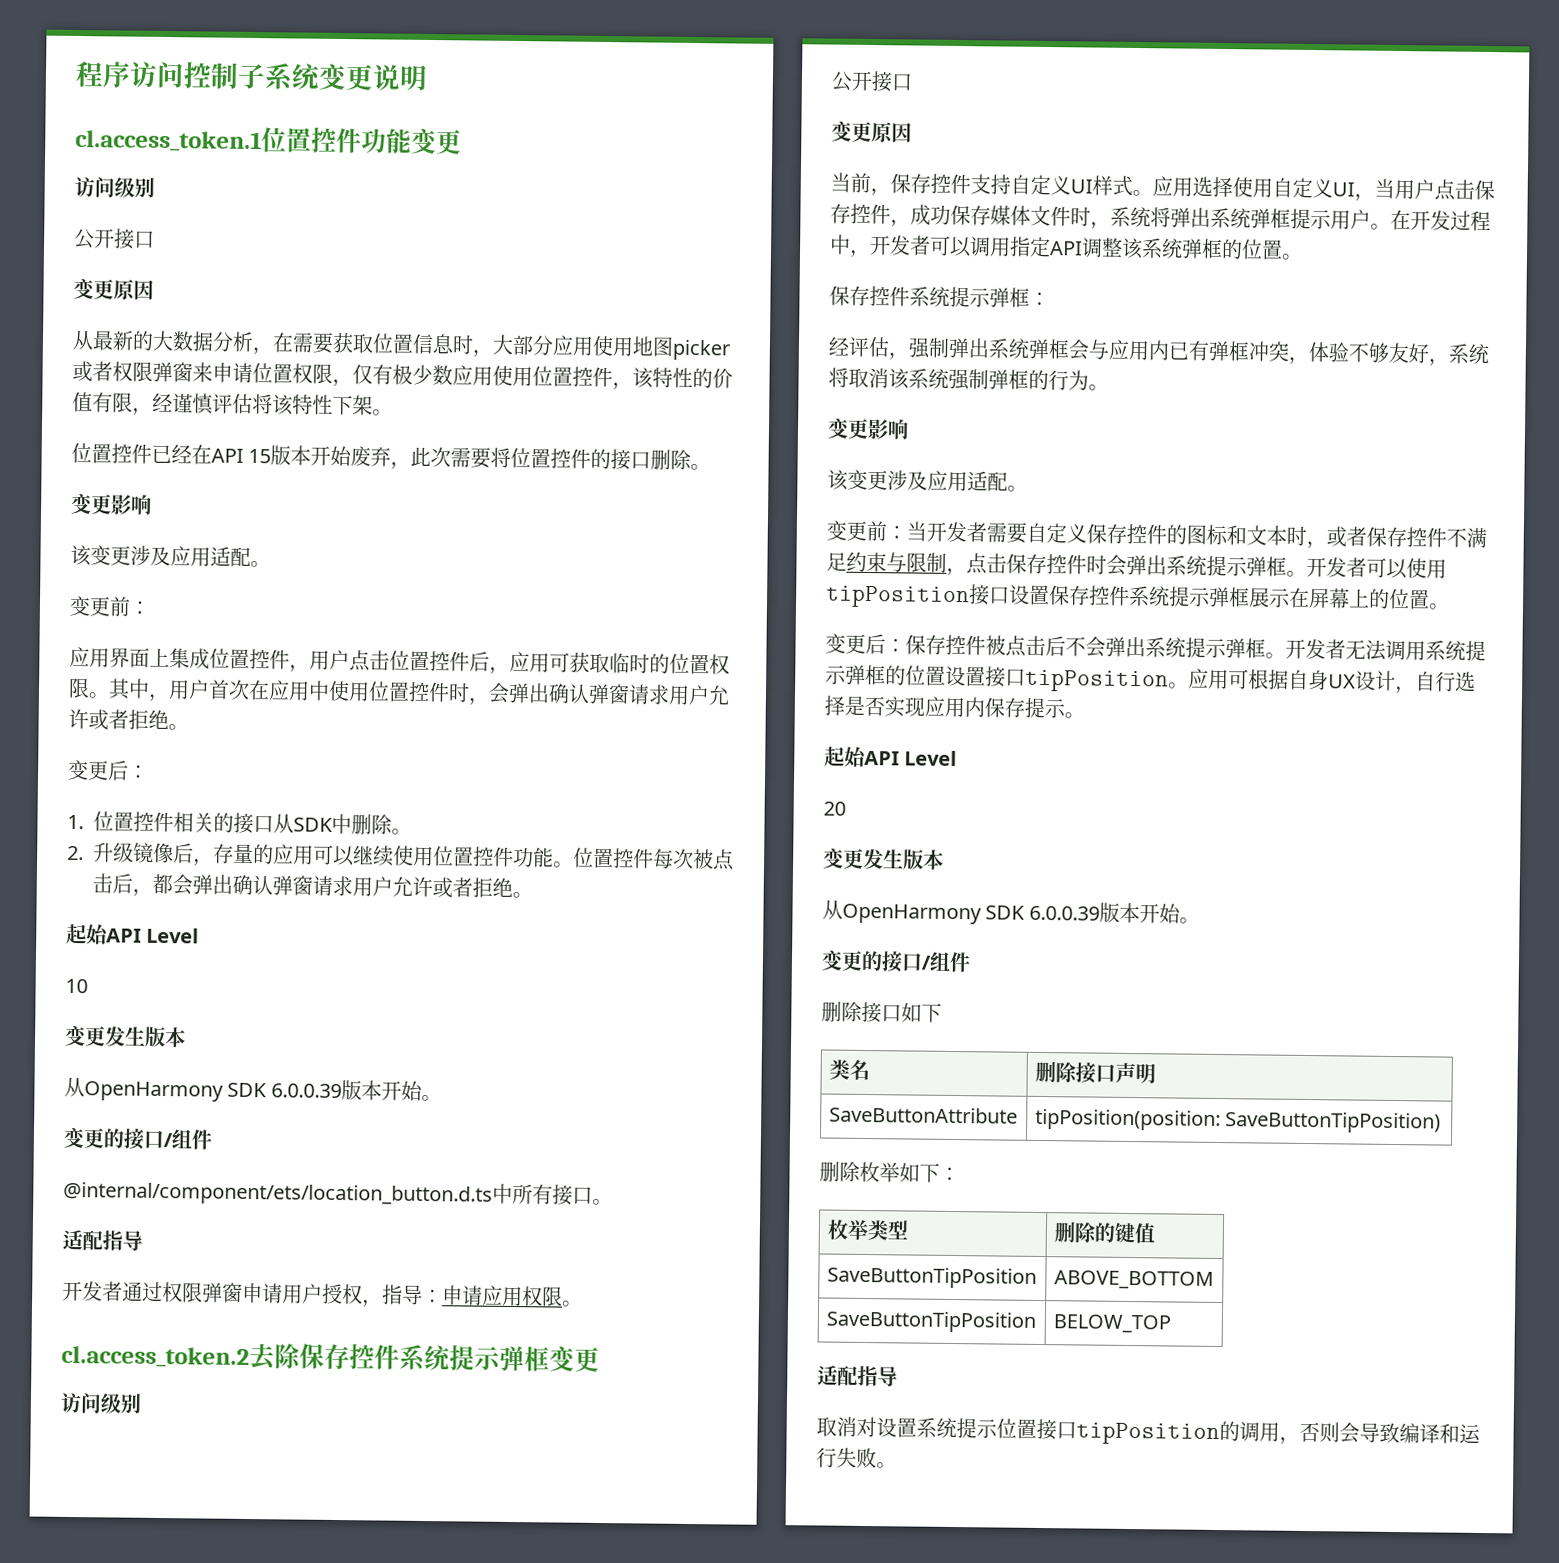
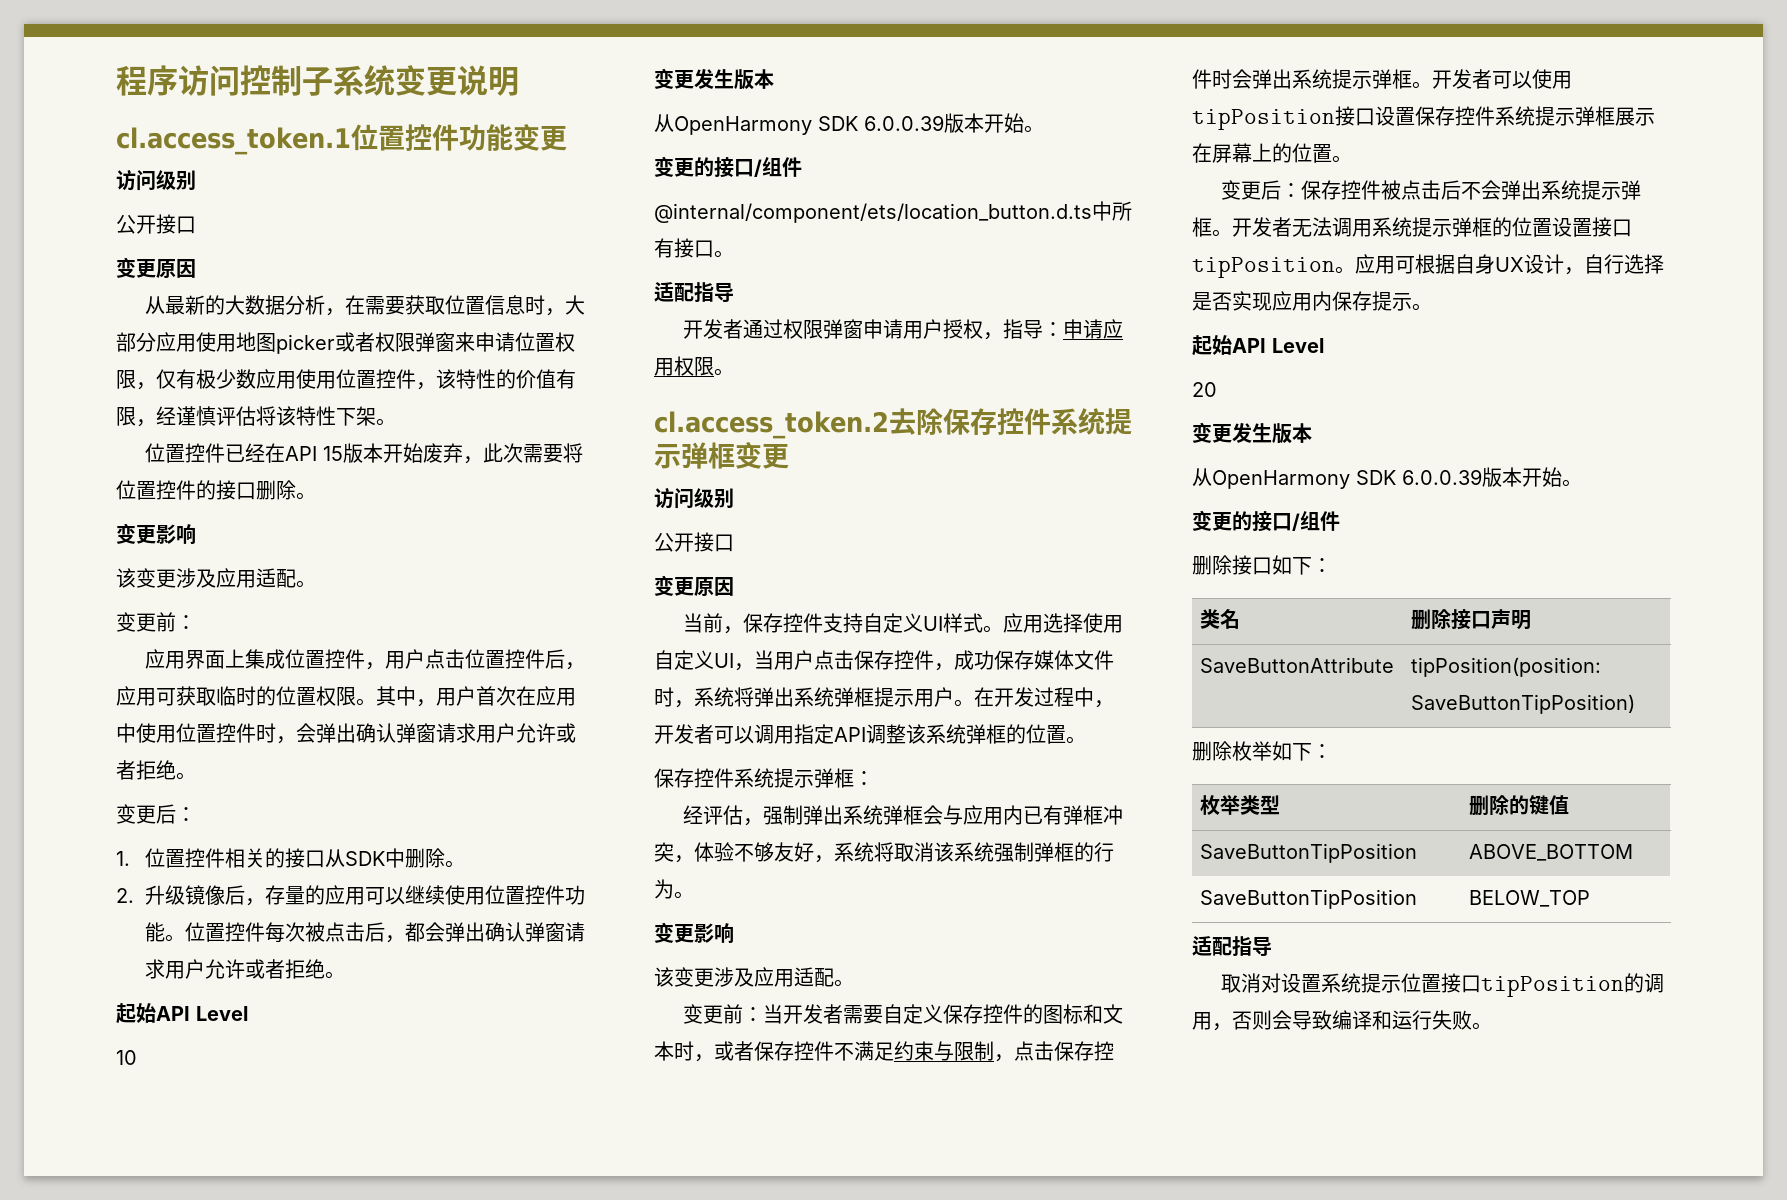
- 删除接口如下
+ 删除接口如下：

